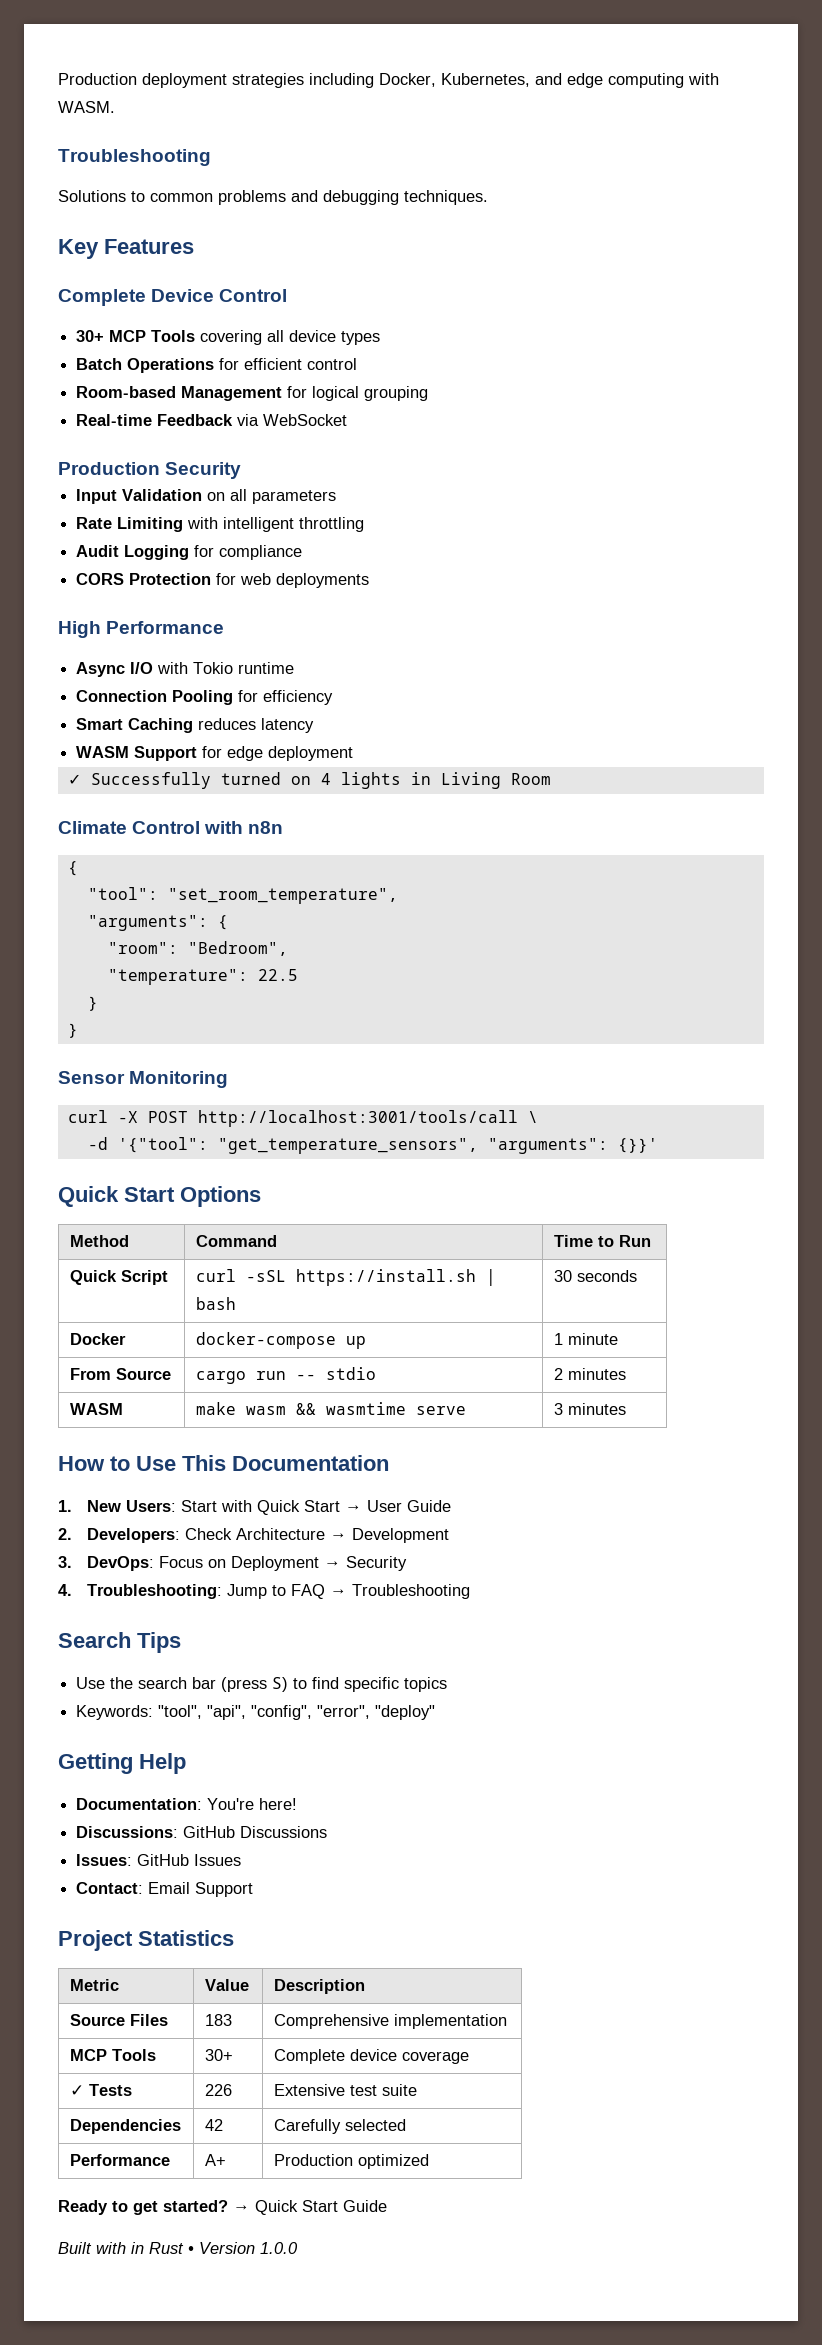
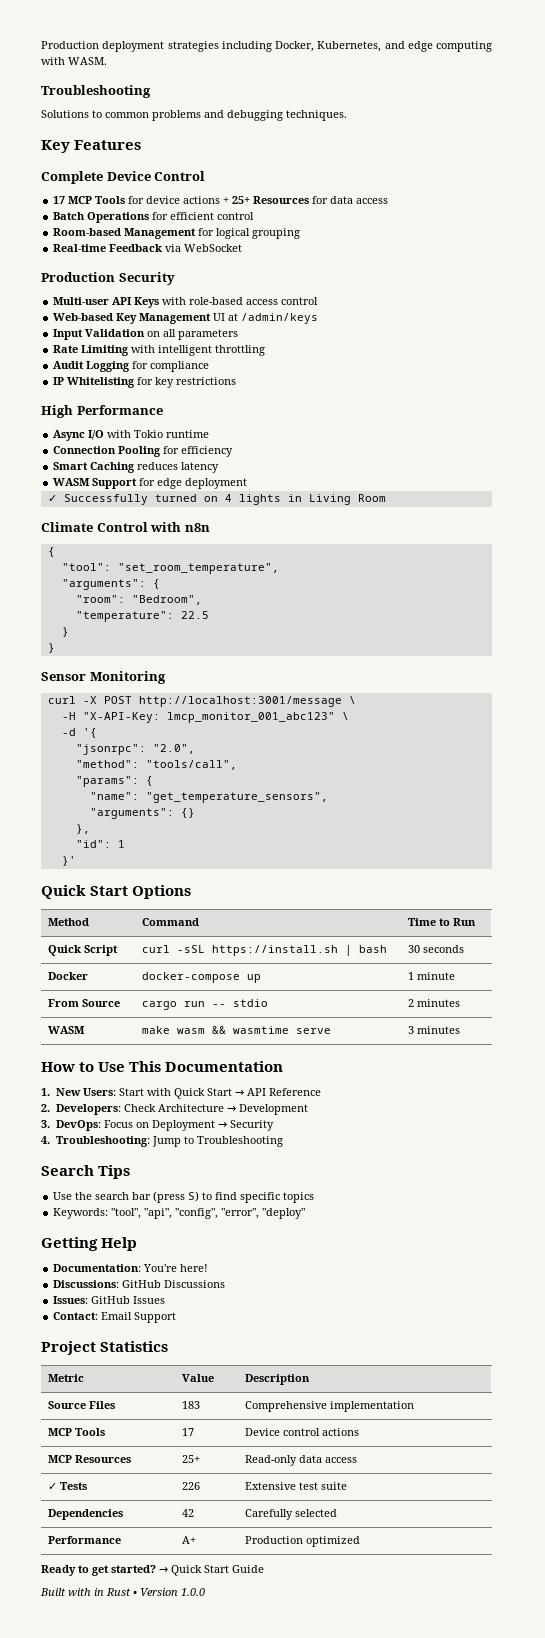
- 30+ MCP Tools covering all device types
+ 17 MCP Tools for device actions + 25+ Resources for data access
+ Multi-user API Keys with role-based access control
+ Web-based Key Management UI at /admin/keys
- CORS Protection for web deployments
+ IP Whitelisting for key restrictions
- curl -X POST http://localhost:3001/tools/call \
- -d '{"tool": "get_temperature_sensors", "arguments": {}}'
+ curl -X POST http://localhost:3001/message \
+ -H "X-API-Key: lmcp_monitor_001_abc123" \
+ -d '{
+ "jsonrpc": "2.0",
+ "method": "tools/call",
+ "params": {
+ "name": "get_temperature_sensors",
+ "arguments": {}
+ },
+ "id": 1
+ }'
- 1. New Users: Start with Quick Start → User Guide
+ 1. New Users: Start with Quick Start → API Reference
- 4. Troubleshooting: Jump to FAQ → Troubleshooting
+ 4. Troubleshooting: Jump to Troubleshooting
- MCP Tools | 30+ | Complete device coverage
+ MCP Tools | 17 | Device control actions
+ MCP Resources | 25+ | Read-only data access

